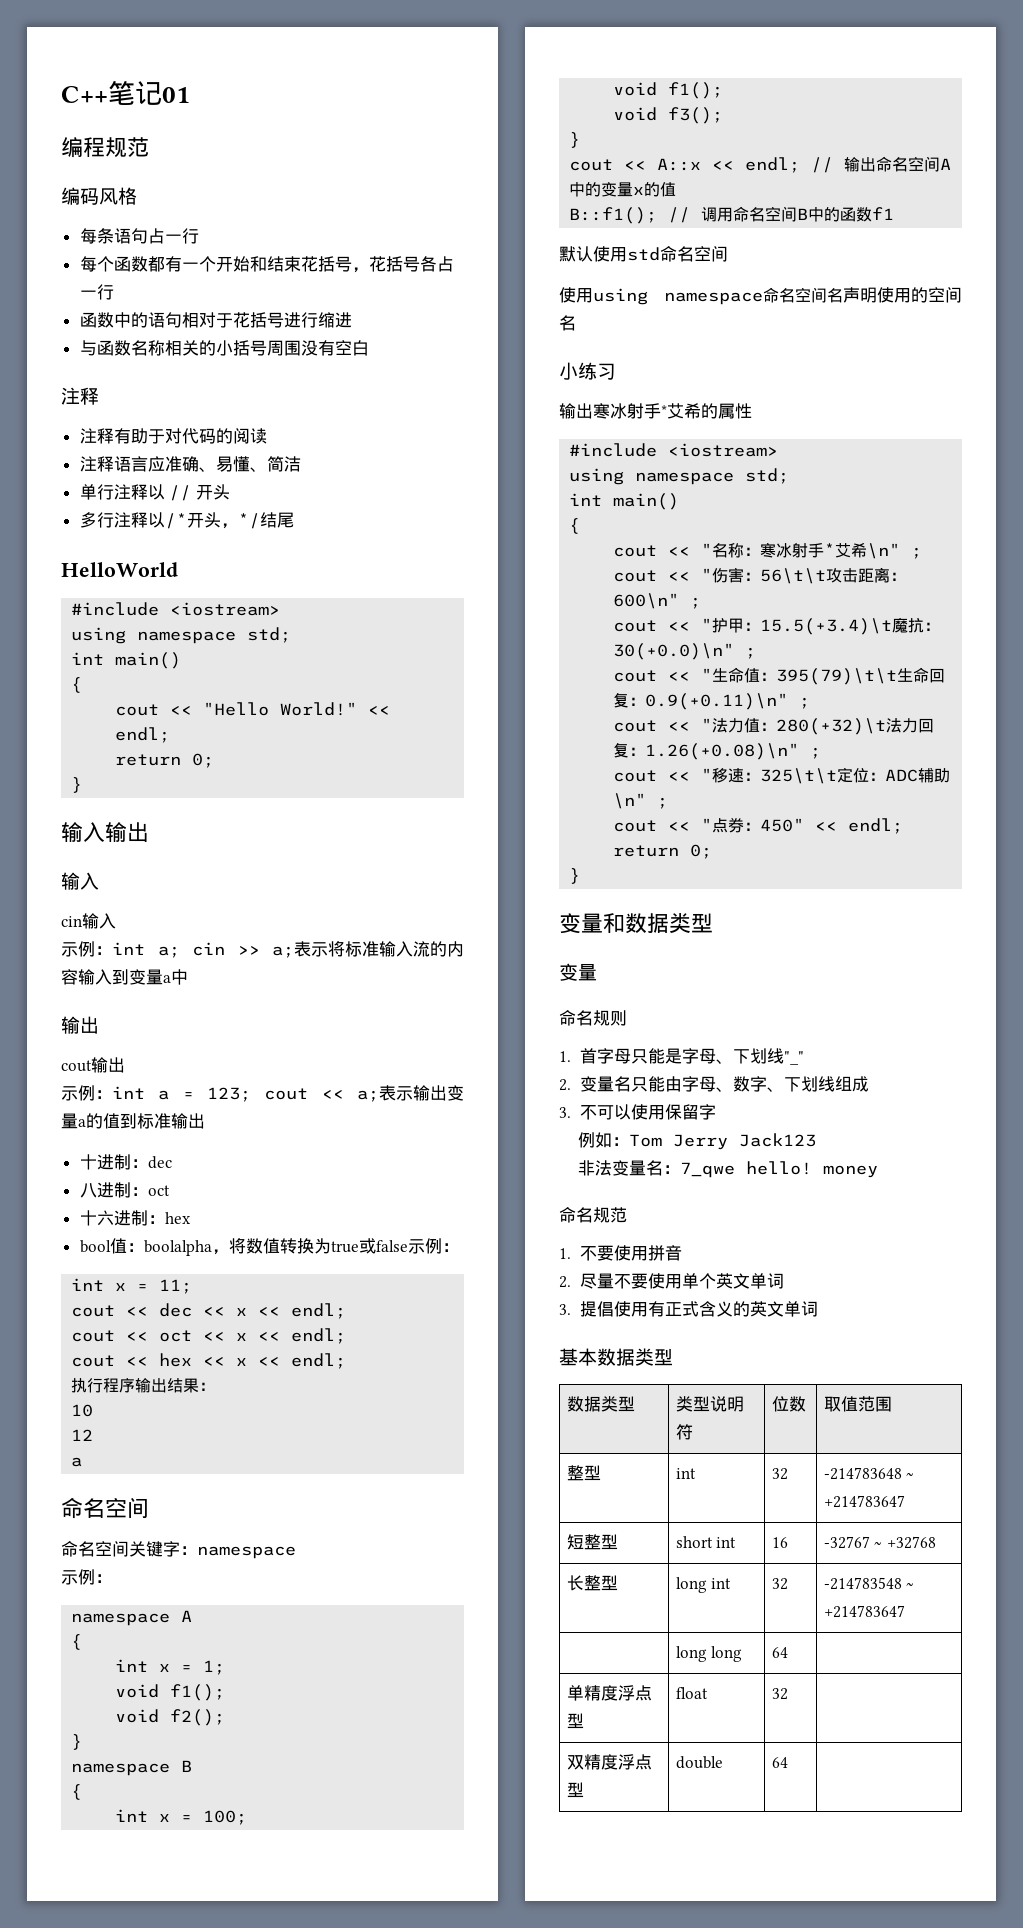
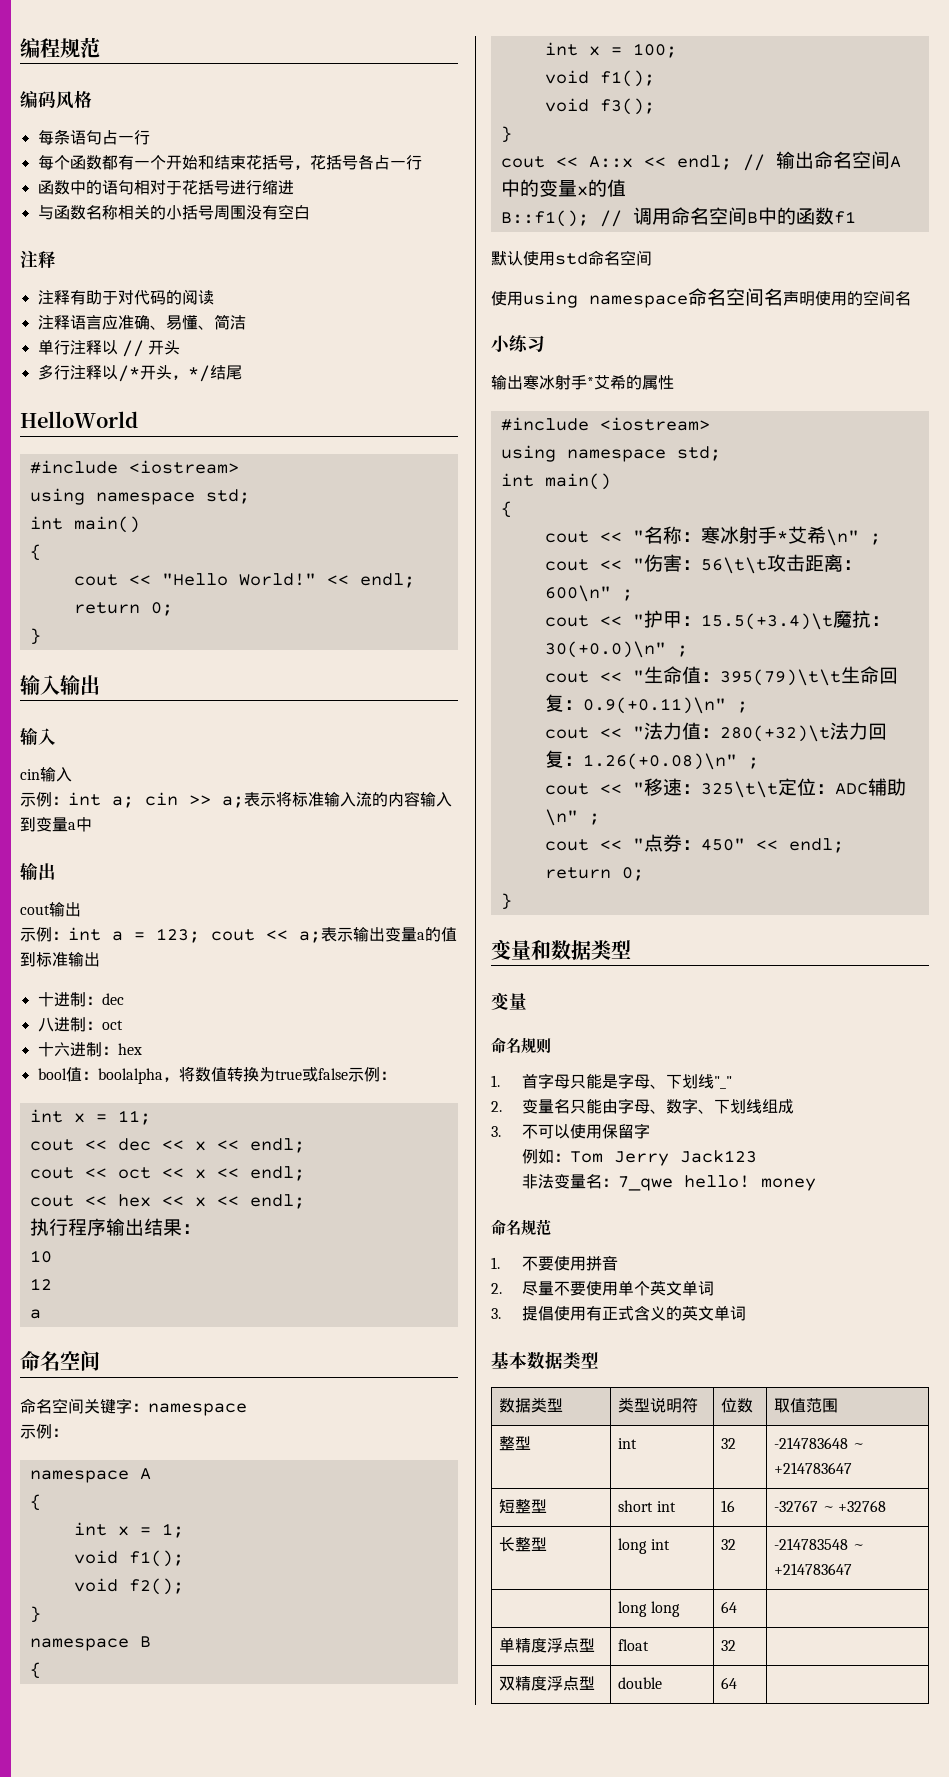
- C++笔记01

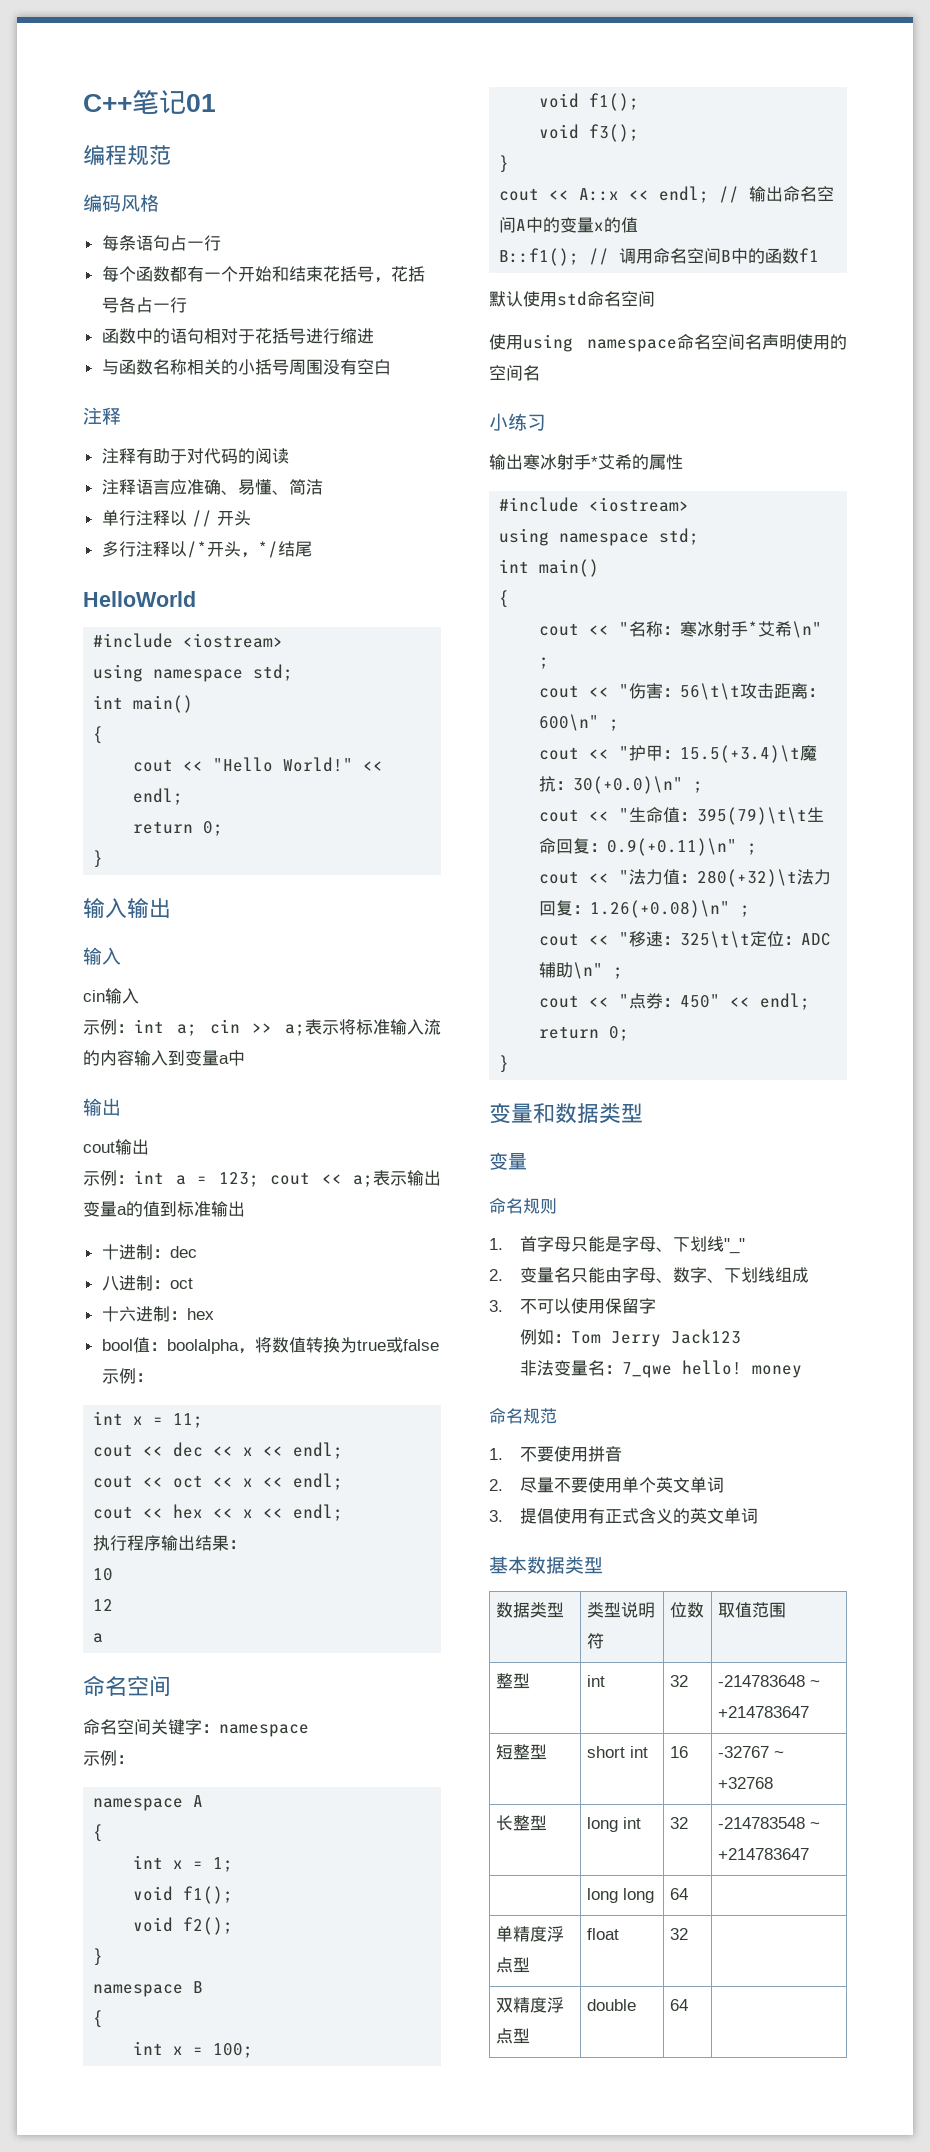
+ C++笔记01

